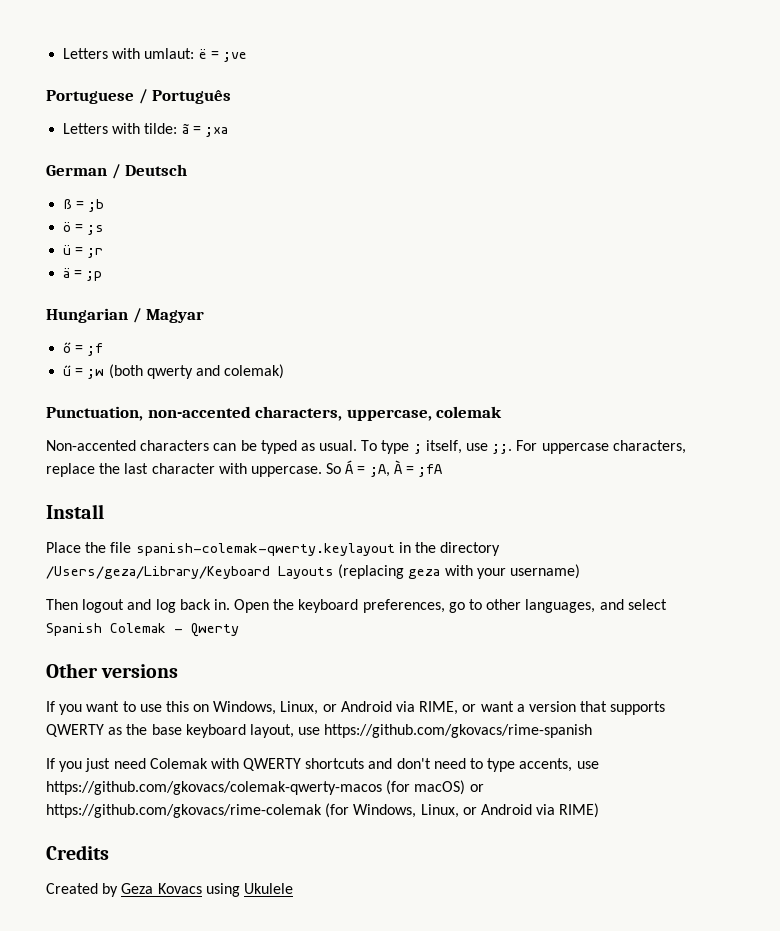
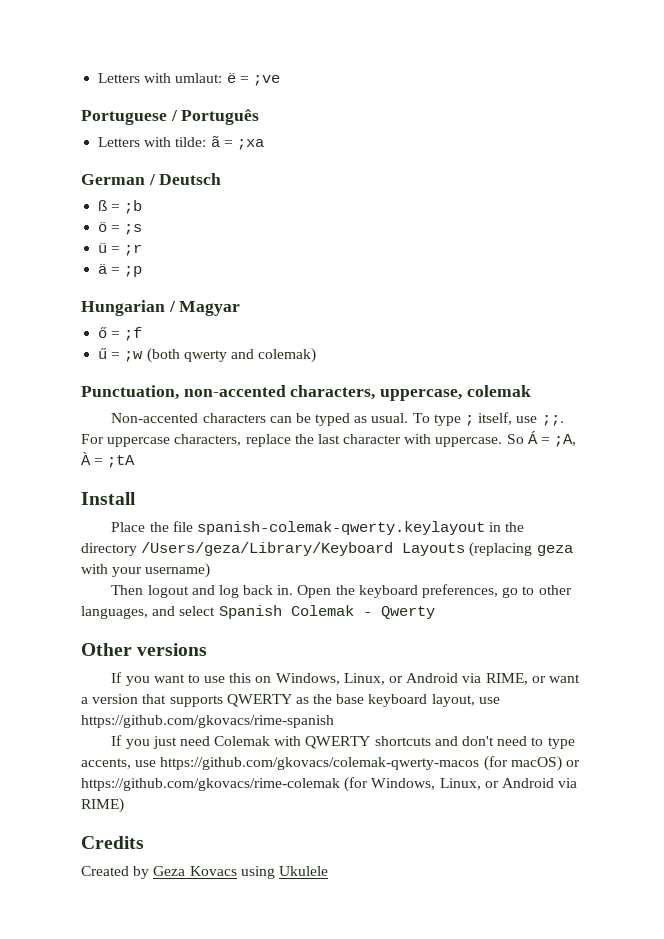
- So Á = ;A, À = ;fA
+ So Á = ;A, À = ;tA

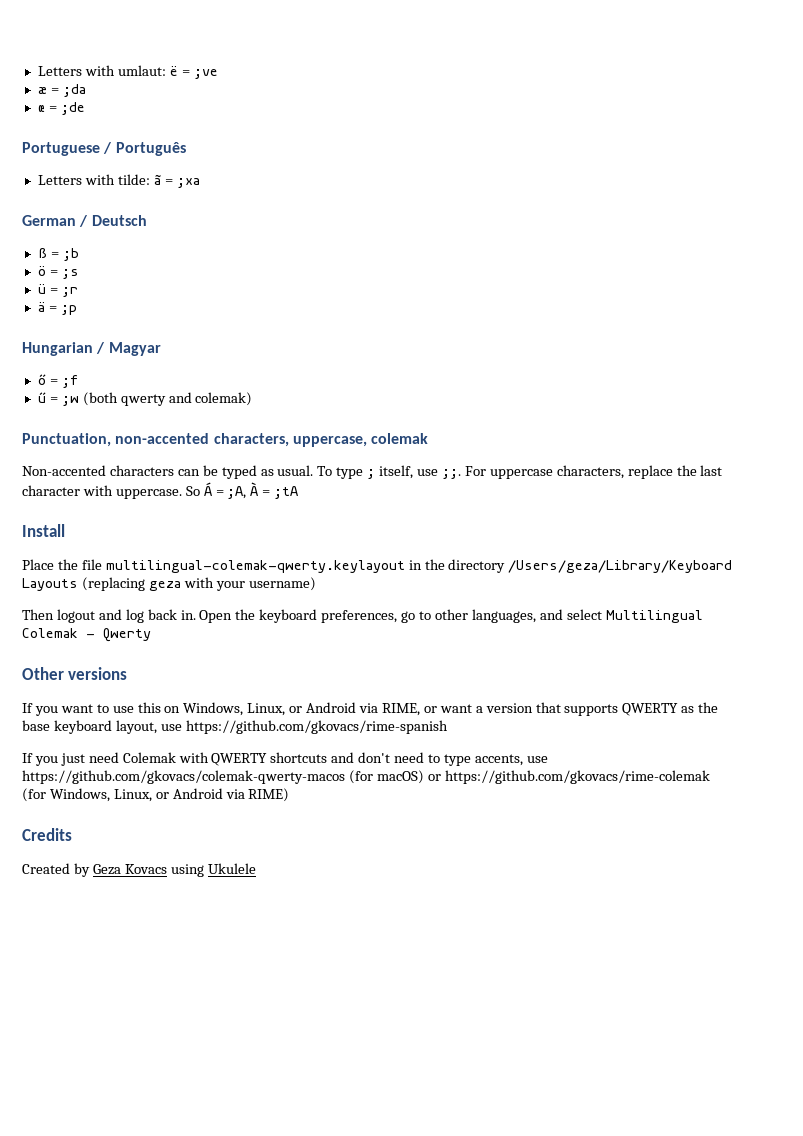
+ æ = ;da
+ œ = ;de
- Place the file spanish-colemak-qwerty.keylayout in the directory /Users/geza/Library/Keyboard Layouts (replacing geza with your username)
+ Place the file multilingual-colemak-qwerty.keylayout in the directory /Users/geza/Library/Keyboard Layouts (replacing geza with your username)
- Open the keyboard preferences, go to other languages, and select Spanish Colemak - Qwerty
+ Open the keyboard preferences, go to other languages, and select Multilingual Colemak - Qwerty

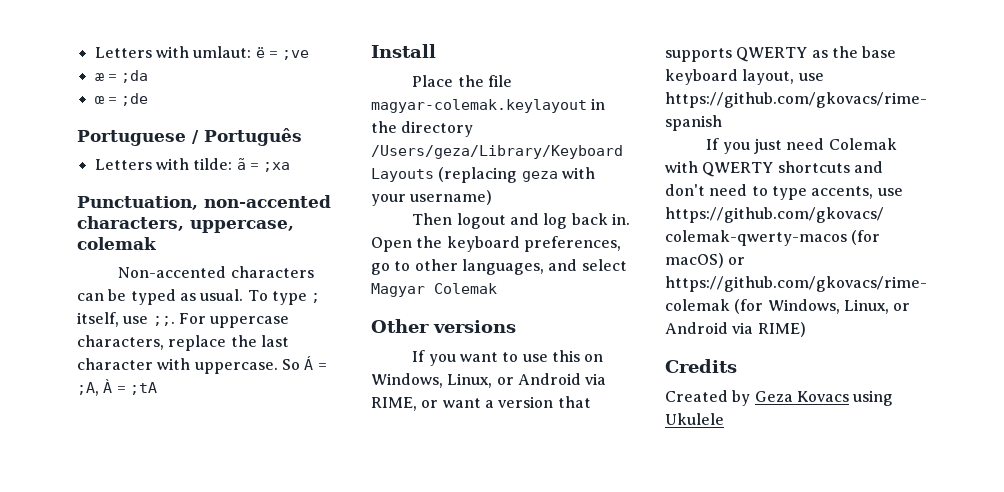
- German / Deutsch
- ß = ;b
- ö = ;s
- ü = ;r
- ä = ;p
- Hungarian / Magyar
- ő = ;f
- ű = ;w (both qwerty and colemak)
- Place the file multilingual-colemak-qwerty.keylayout in the directory /Users/geza/Library/Keyboard Layouts (replacing geza with your username)
+ Place the file magyar-colemak.keylayout in the directory /Users/geza/Library/Keyboard Layouts (replacing geza with your username)
- Open the keyboard preferences, go to other languages, and select Multilingual Colemak - Qwerty
+ Open the keyboard preferences, go to other languages, and select Magyar Colemak

